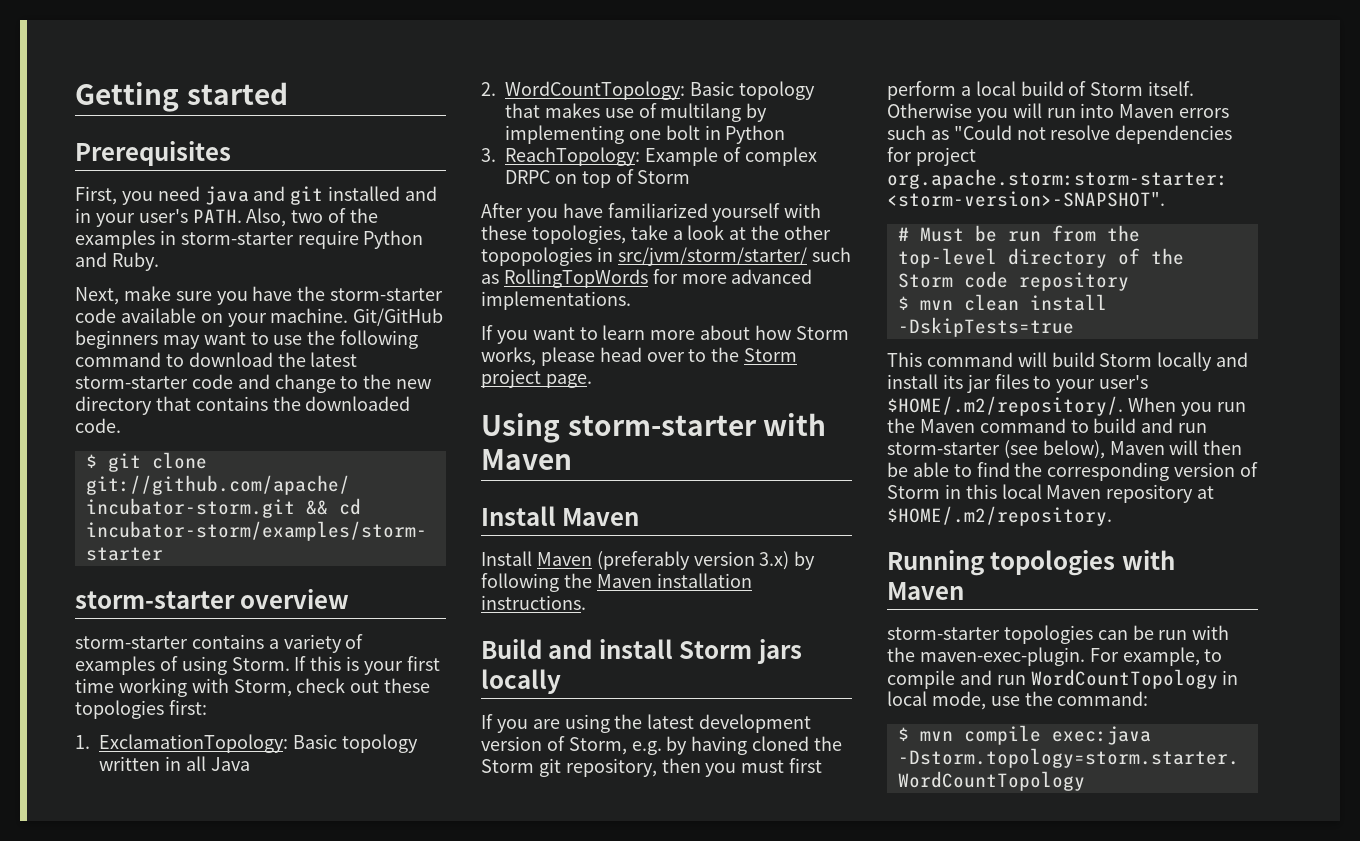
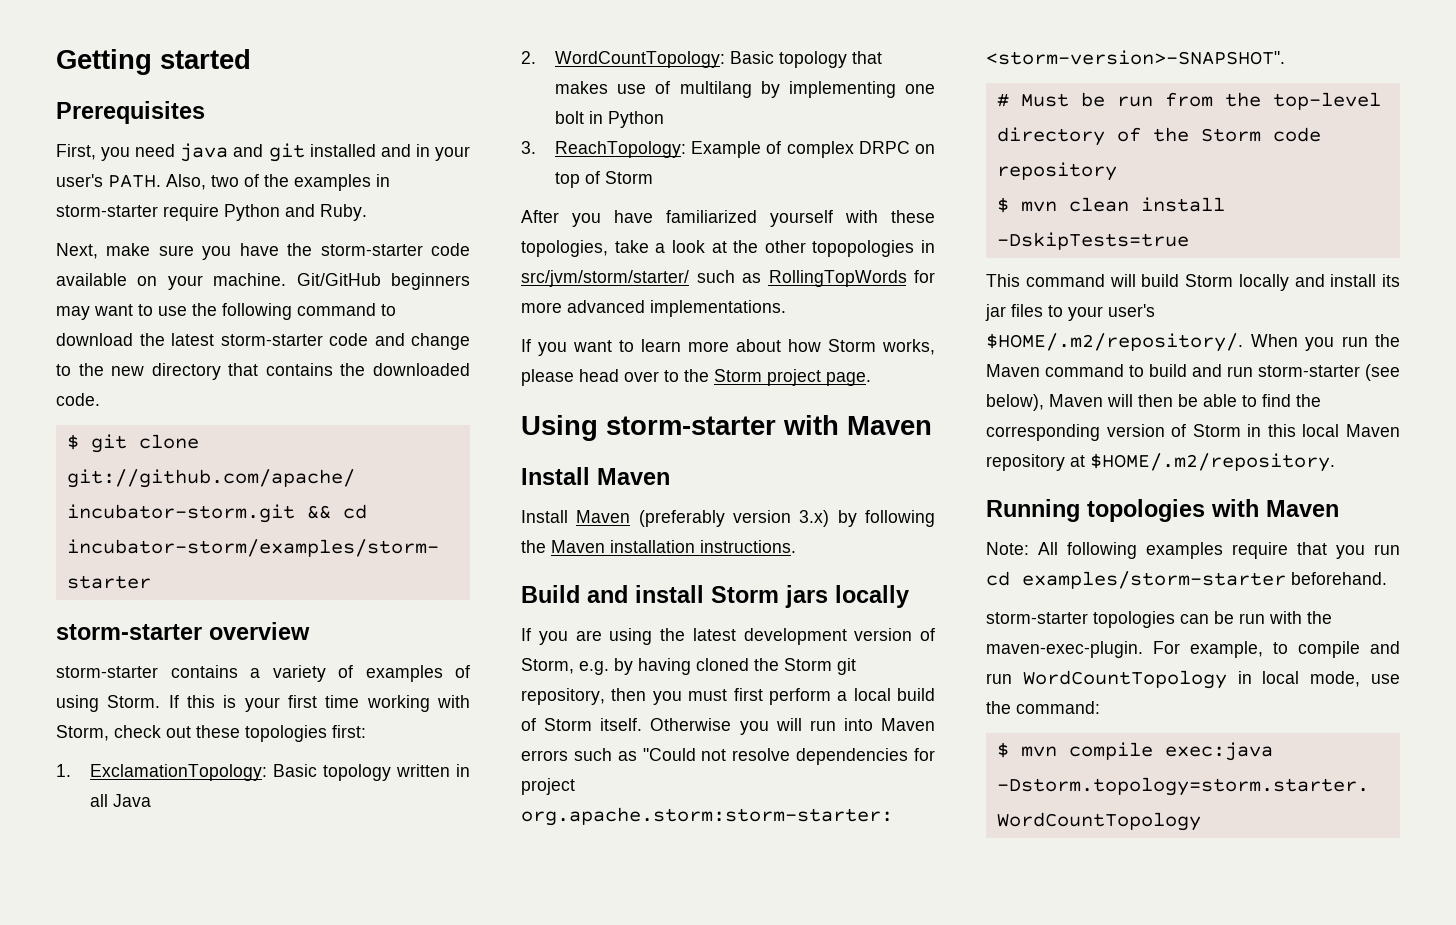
+ Note: All following examples require that you run cd examples/storm-starter beforehand.

